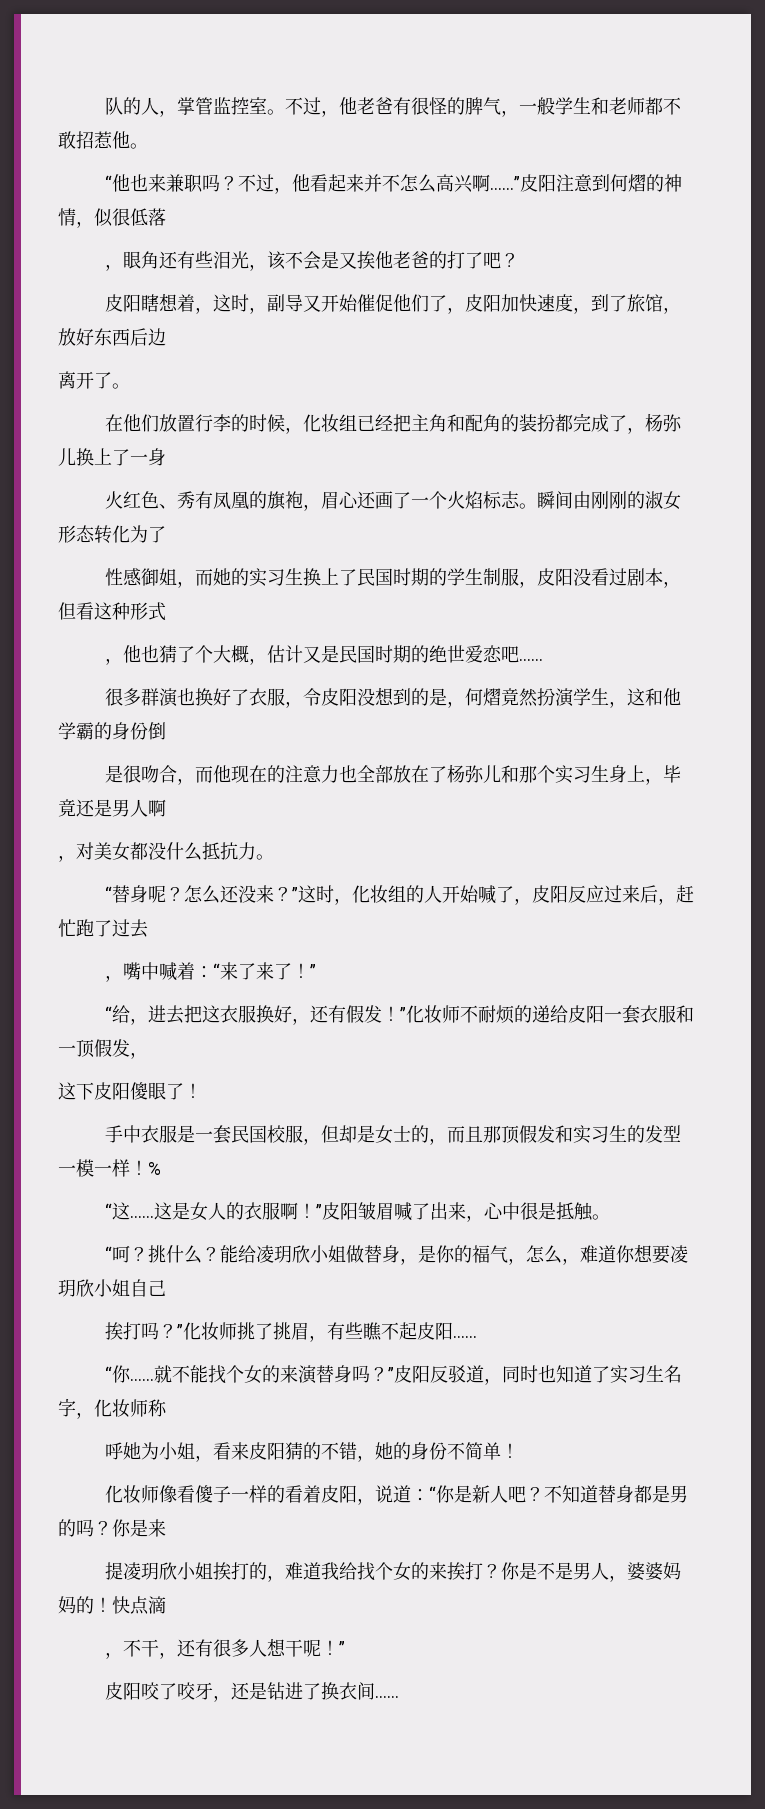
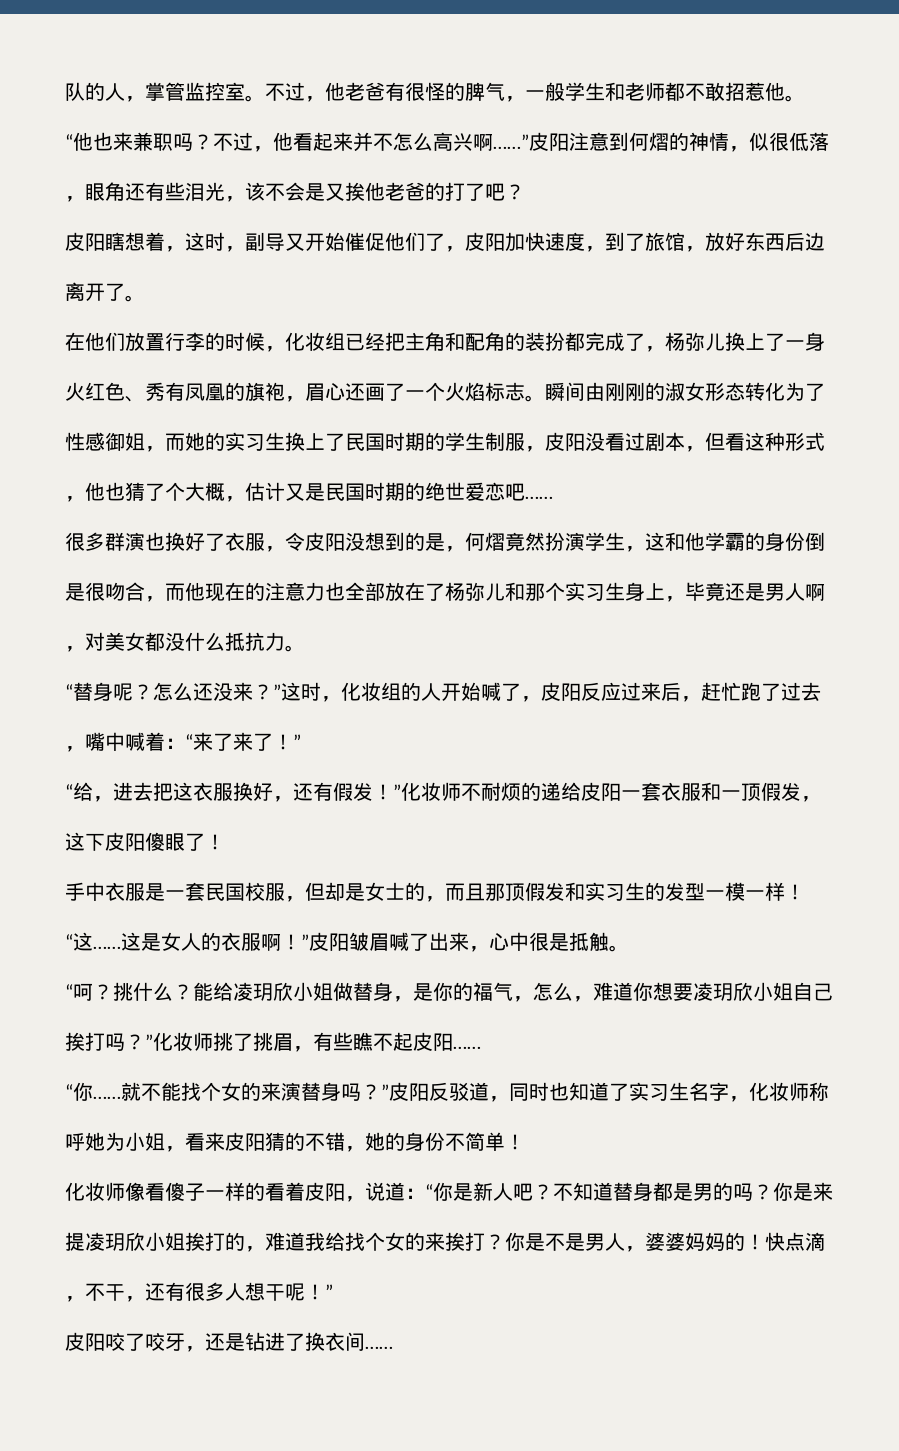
- %

